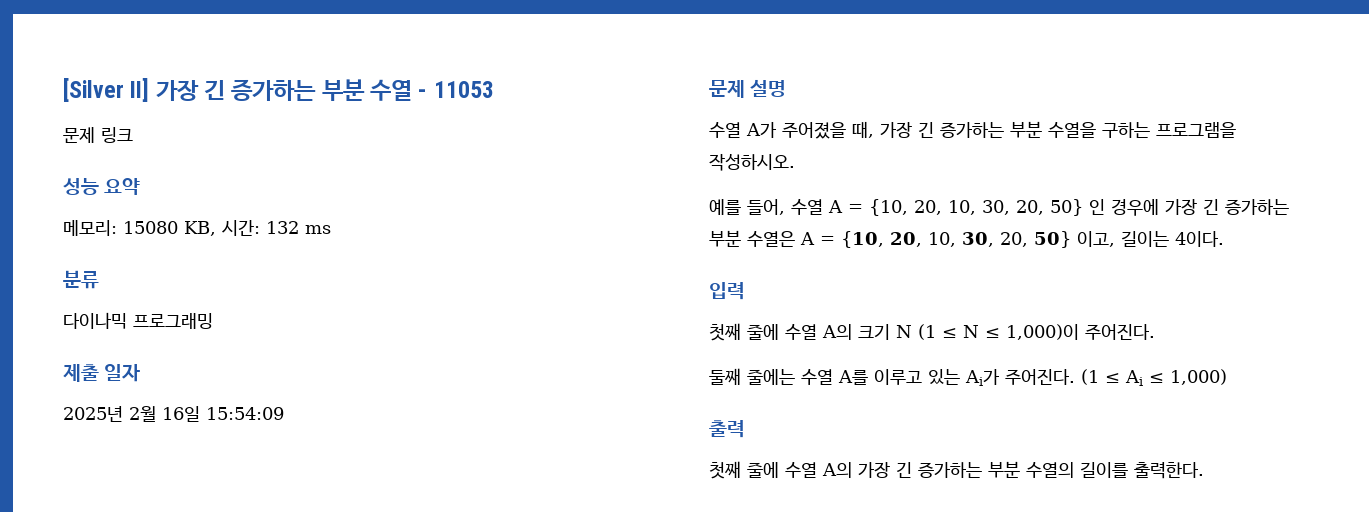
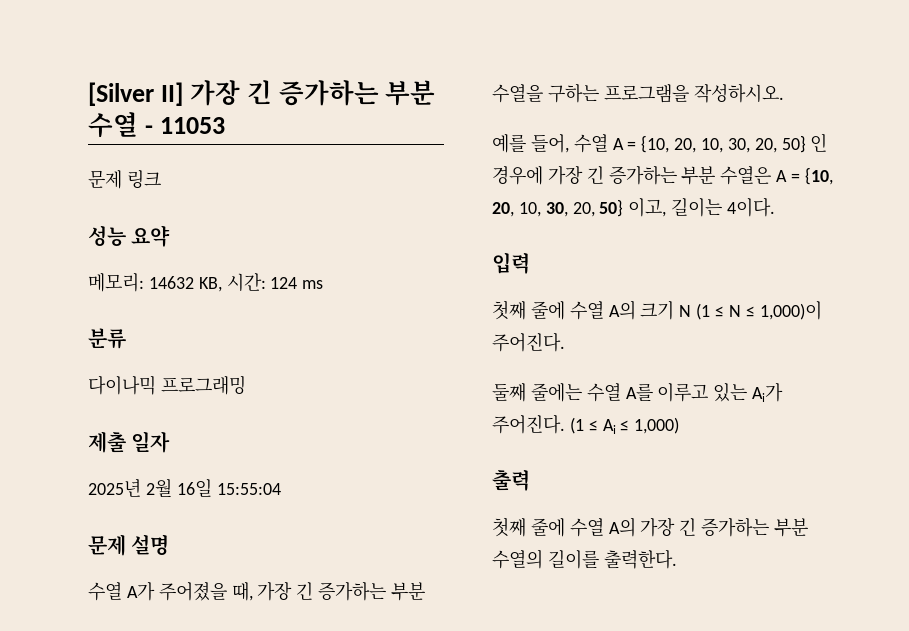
- 메모리: 15080 KB, 시간: 132 ms
+ 메모리: 14632 KB, 시간: 124 ms
- 2025년 2월 16일 15:54:09
+ 2025년 2월 16일 15:55:04

